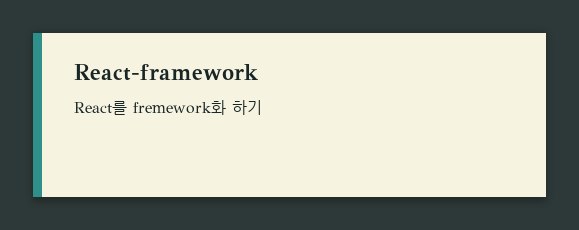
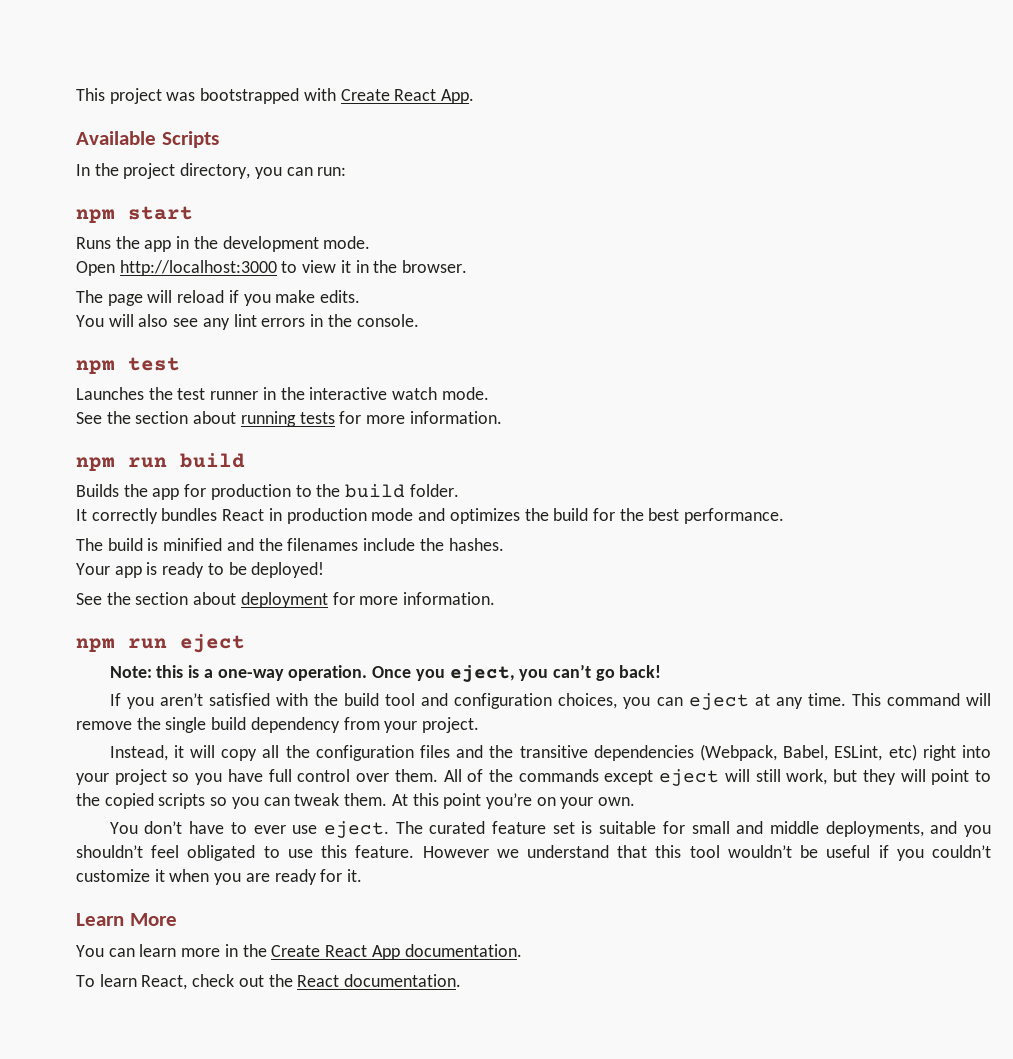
- React-framework
- React를 fremework화 하기
+ This project was bootstrapped with Create React App.
+ Available Scripts
+ In the project directory, you can run:
+ npm start
+ Runs the app in the development mode.
+ Open http://localhost:3000 to view it in the browser.
+ The page will reload if you make edits.
+ You will also see any lint errors in the console.
+ npm test
+ Launches the test runner in the interactive watch mode.
+ See the section about running tests for more information.
+ npm run build
+ Builds the app for production to the build folder.
+ It correctly bundles React in production mode and optimizes the build for the best performance.
+ The build is minified and the filenames include the hashes.
+ Your app is ready to be deployed!
+ See the section about deployment for more information.
+ npm run eject
+ Note: this is a one-way operation. Once you eject, you can’t go back!
+ If you aren’t satisfied with the build tool and configuration choices, you can eject at any time. This command will remove the single build dependency from your project.
+ Instead, it will copy all the configuration files and the transitive dependencies (Webpack, Babel, ESLint, etc) right into your project so you have full control over them. All of the commands except eject will still work, but they will point to the copied scripts so you can tweak them. At this point you’re on your own.
+ You don’t have to ever use eject. The curated feature set is suitable for small and middle deployments, and you shouldn’t feel obligated to use this feature. However we understand that this tool wouldn’t be useful if you couldn’t customize it when you are ready for it.
+ Learn More
+ You can learn more in the Create React App documentation.
+ To learn React, check out the React documentation.

